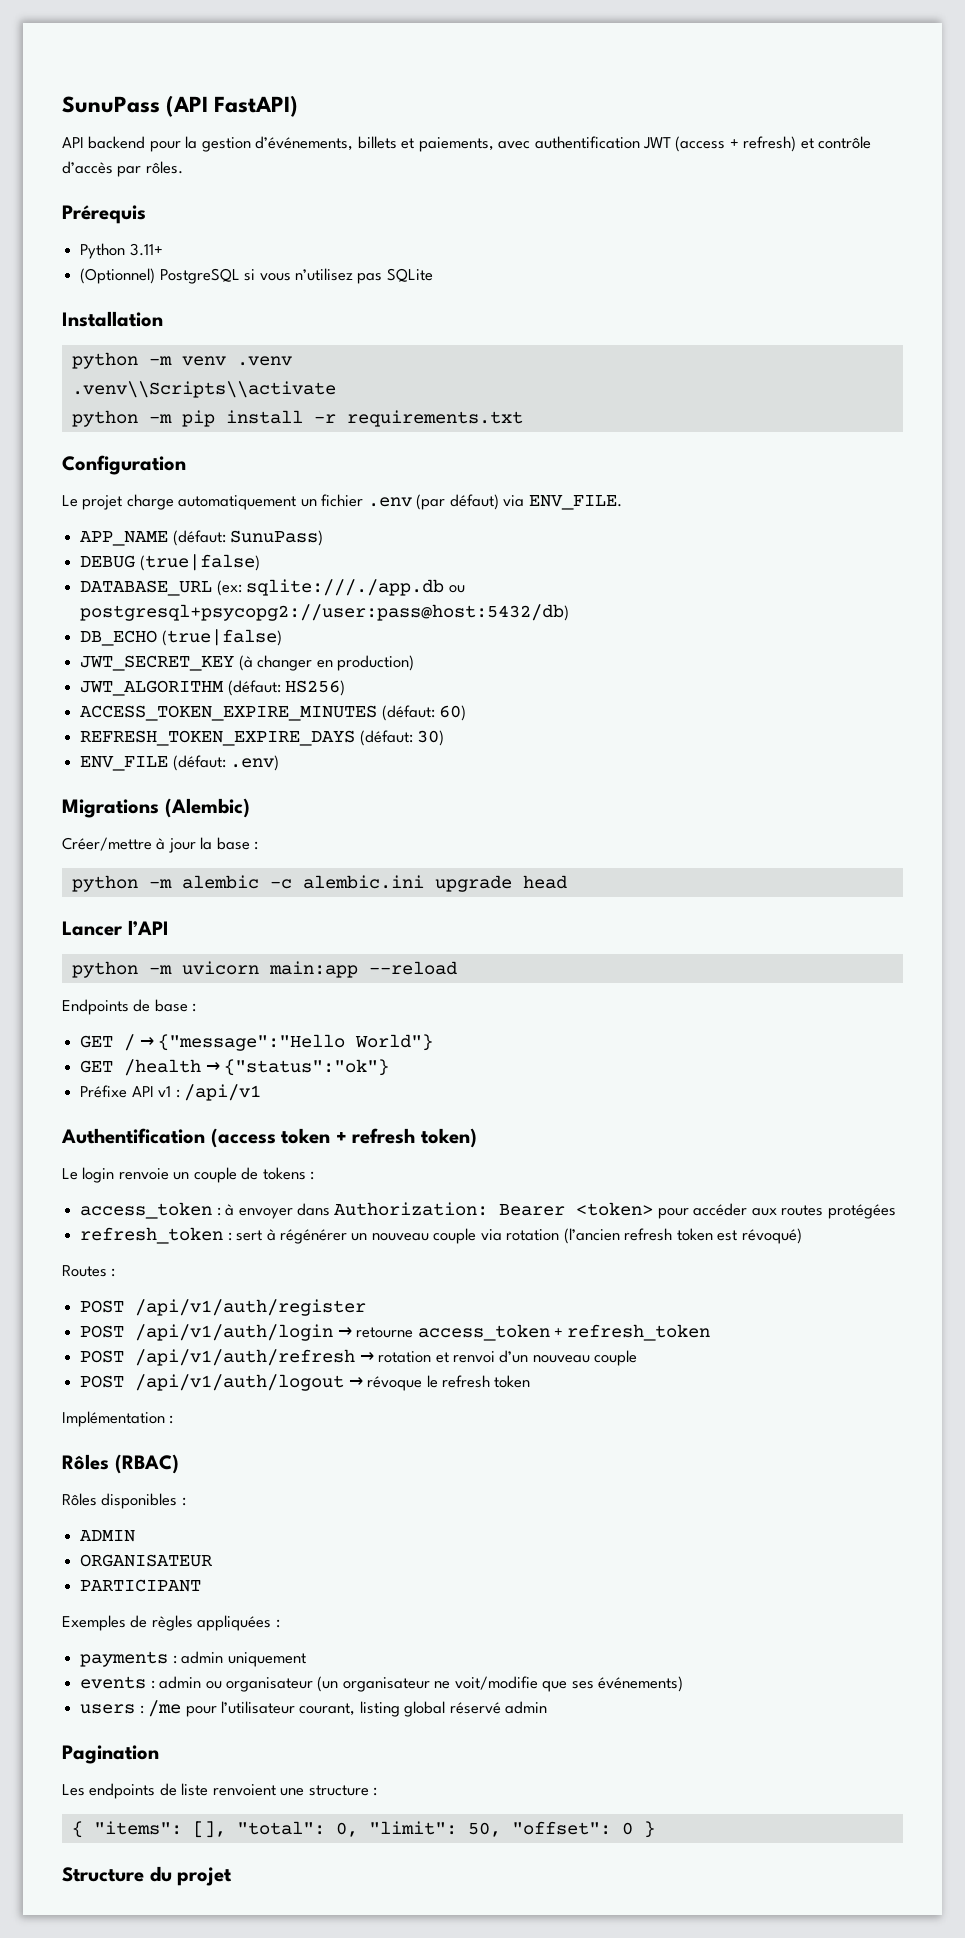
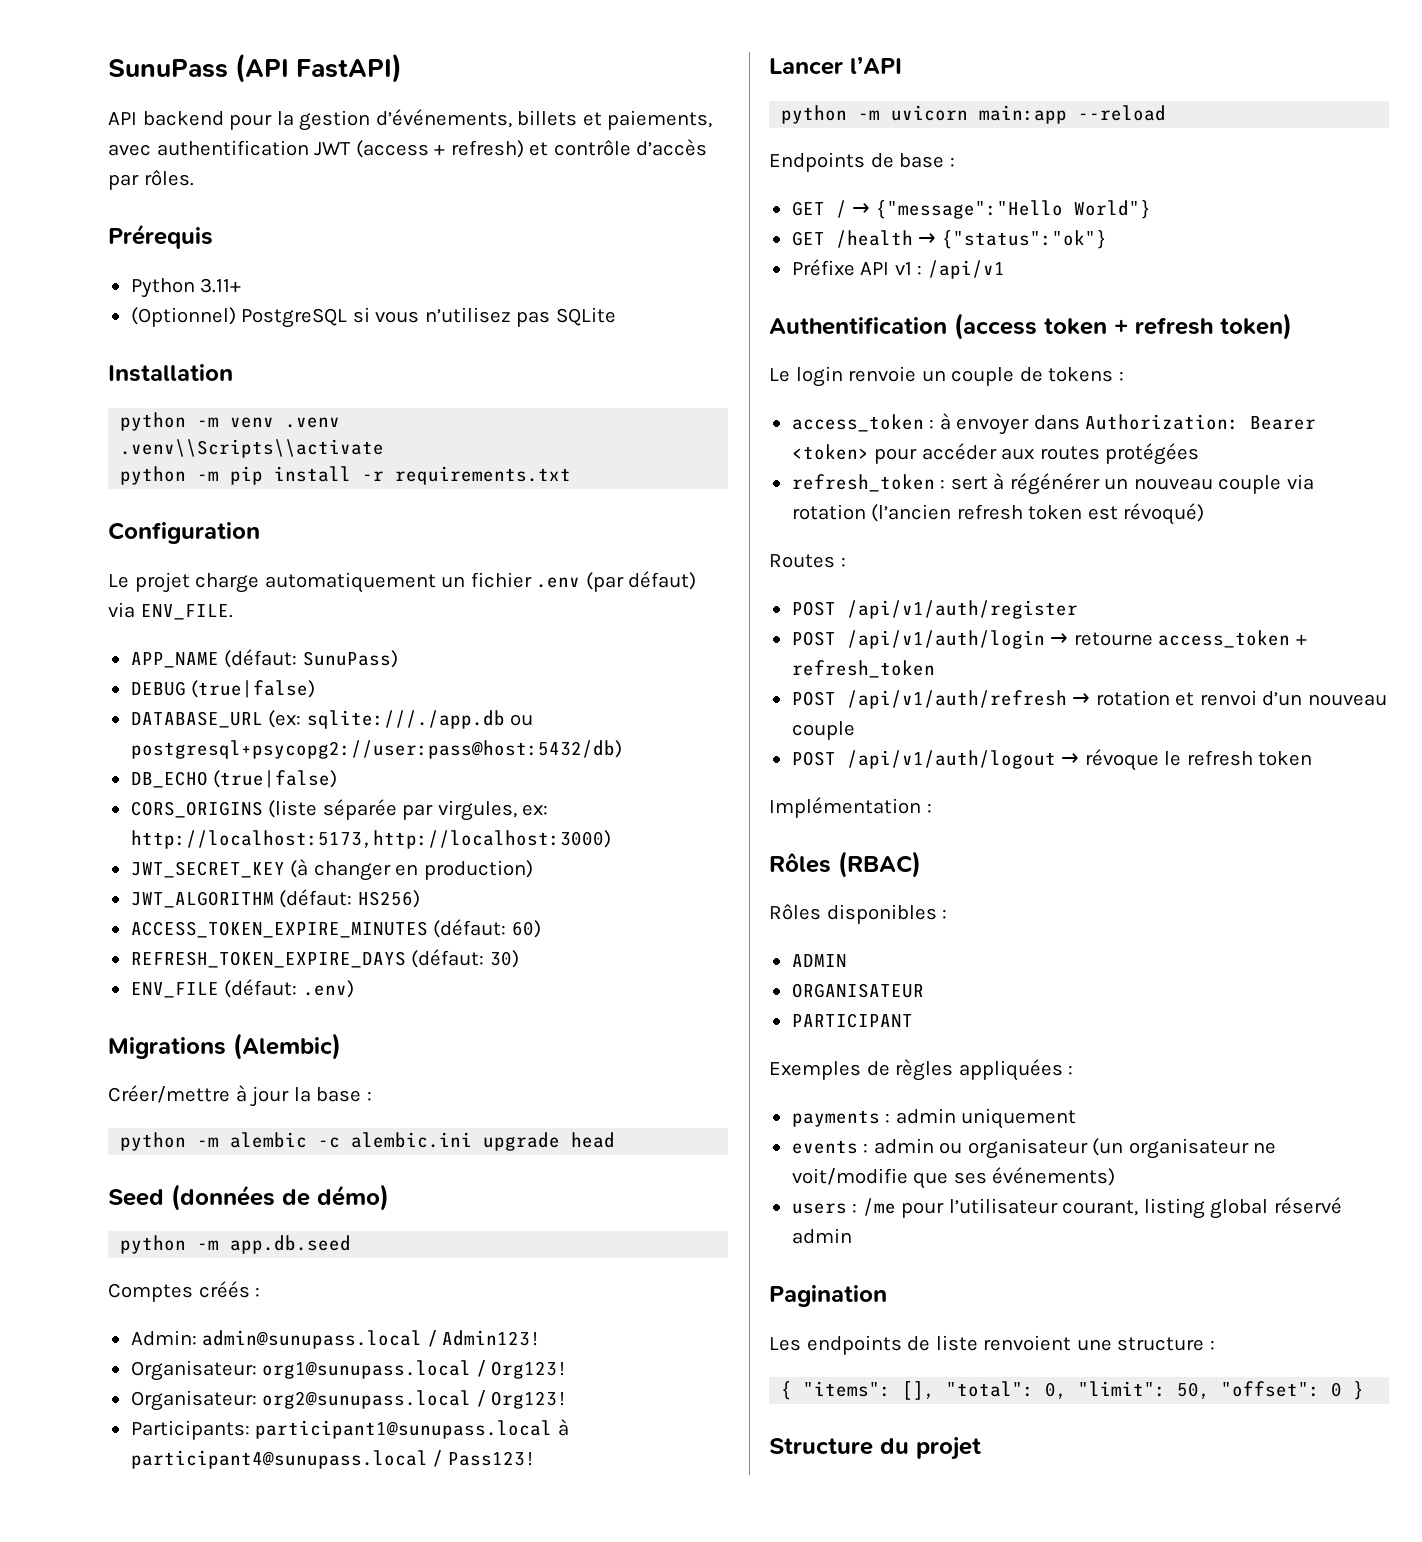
+ CORS_ORIGINS (liste séparée par virgules, ex: http://localhost:5173,http://localhost:3000)
+ Seed (données de démo)
+ python -m app.db.seed
+ Comptes créés :
+ Admin: admin@sunupass.local / Admin123!
+ Organisateur: org1@sunupass.local / Org123!
+ Organisateur: org2@sunupass.local / Org123!
+ Participants: participant1@sunupass.local à participant4@sunupass.local / Pass123!

